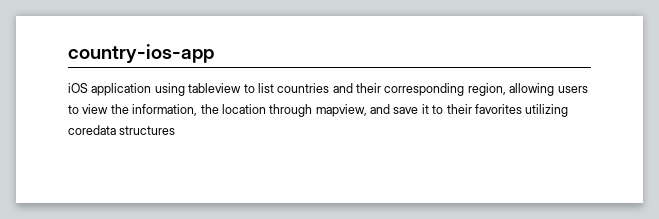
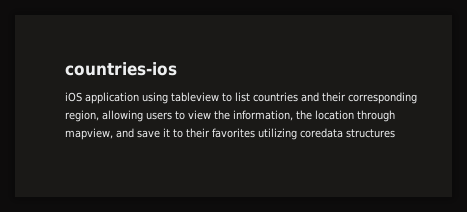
- country-ios-app
+ countries-ios

